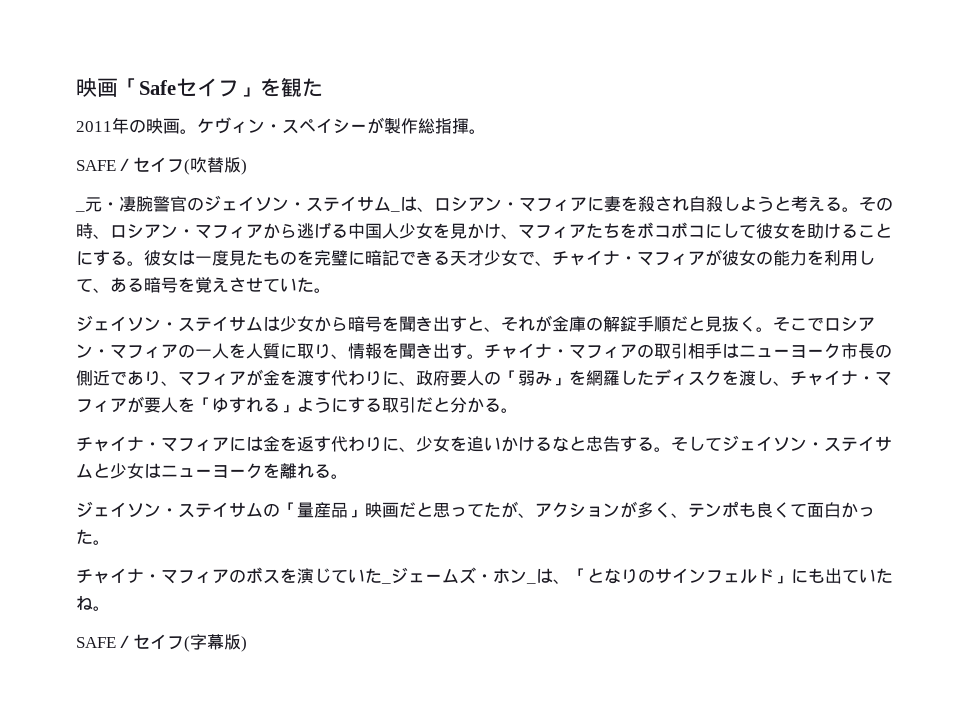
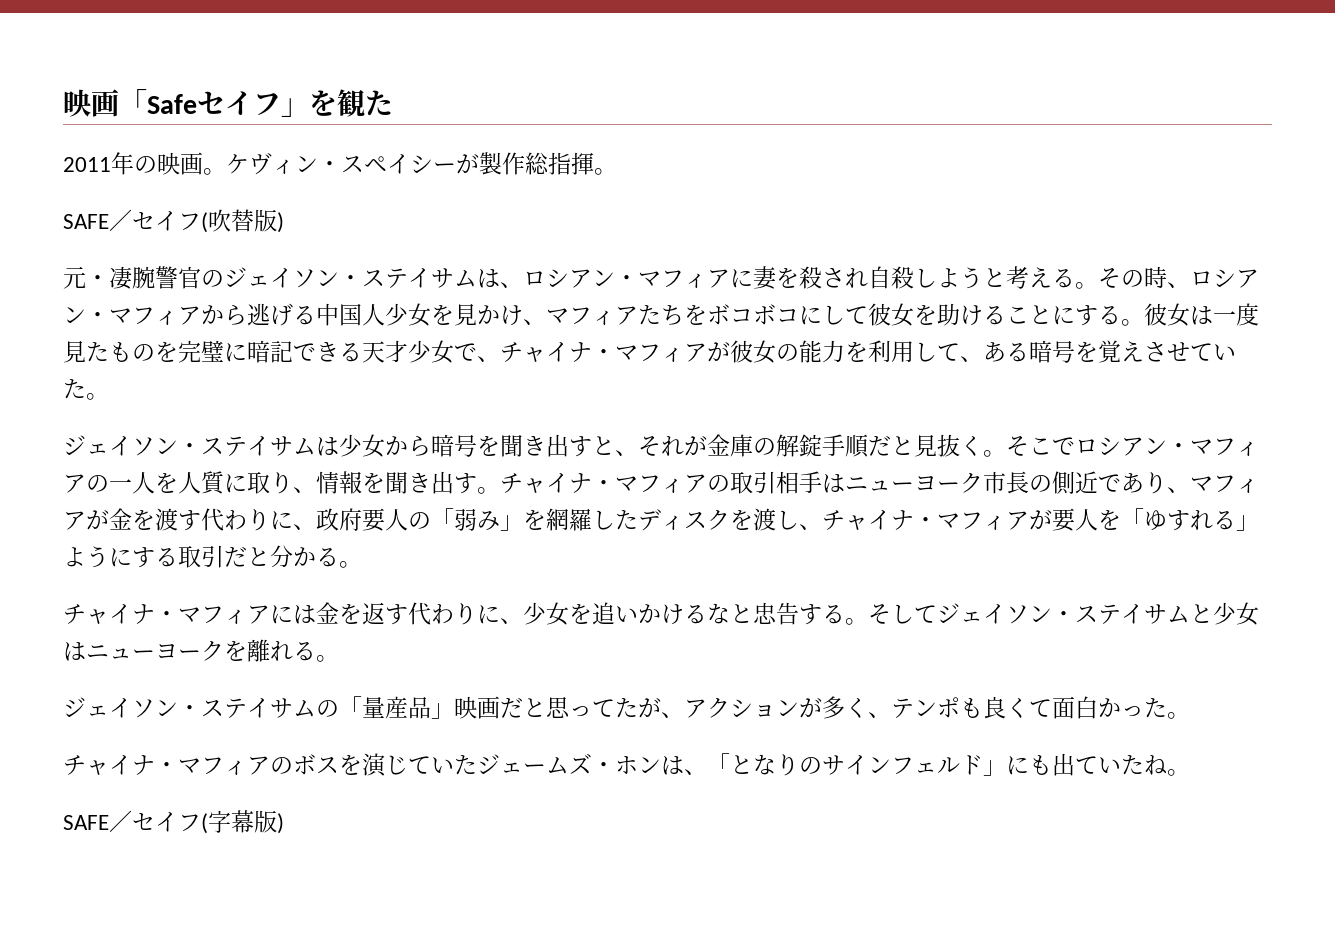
- _元・凄腕警官のジェイソン・ステイサム_は、ロシアン・マフィアに妻を殺され自殺しようと考える。
+ 元・凄腕警官のジェイソン・ステイサムは、ロシアン・マフィアに妻を殺され自殺しようと考える。
- チャイナ・マフィアのボスを演じていた_ジェームズ・ホン_は、「となりのサインフェルド」にも出ていたね。
+ チャイナ・マフィアのボスを演じていたジェームズ・ホンは、「となりのサインフェルド」にも出ていたね。

